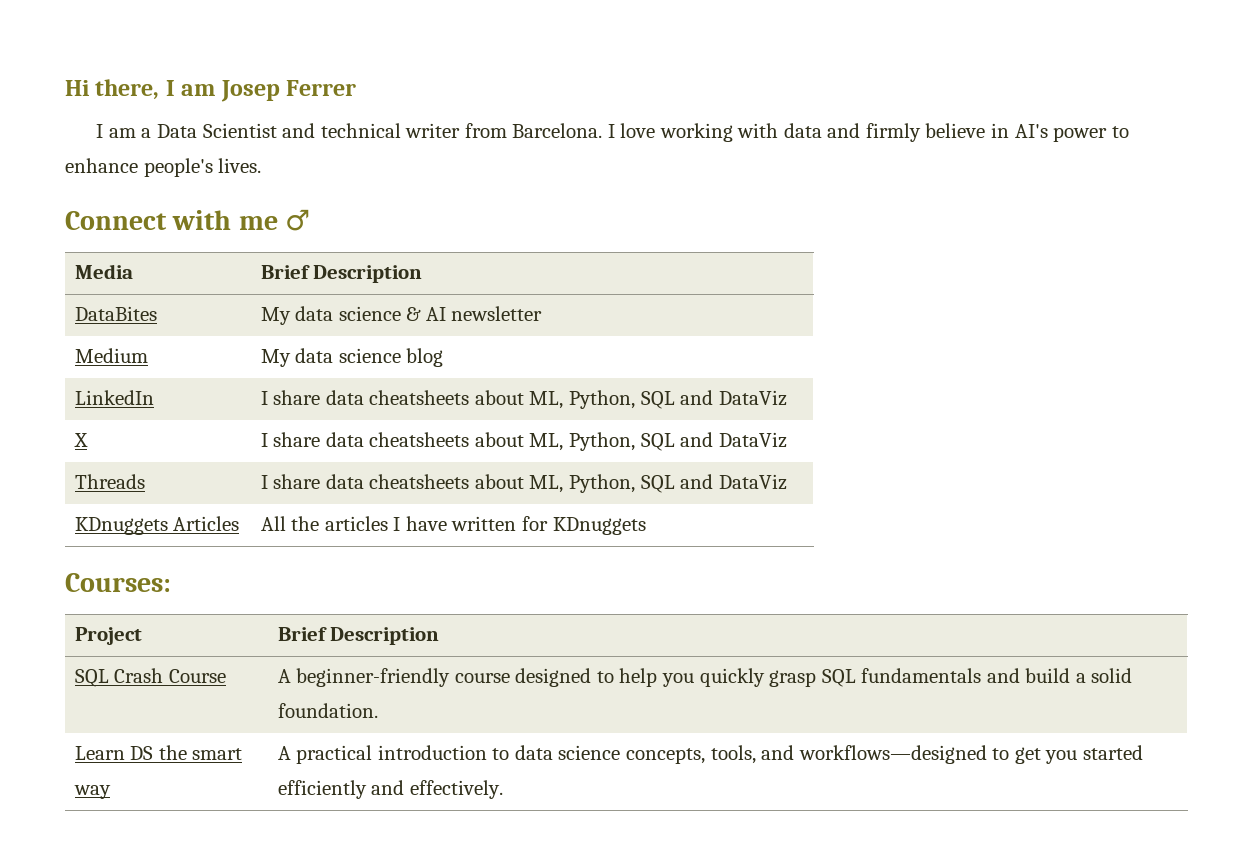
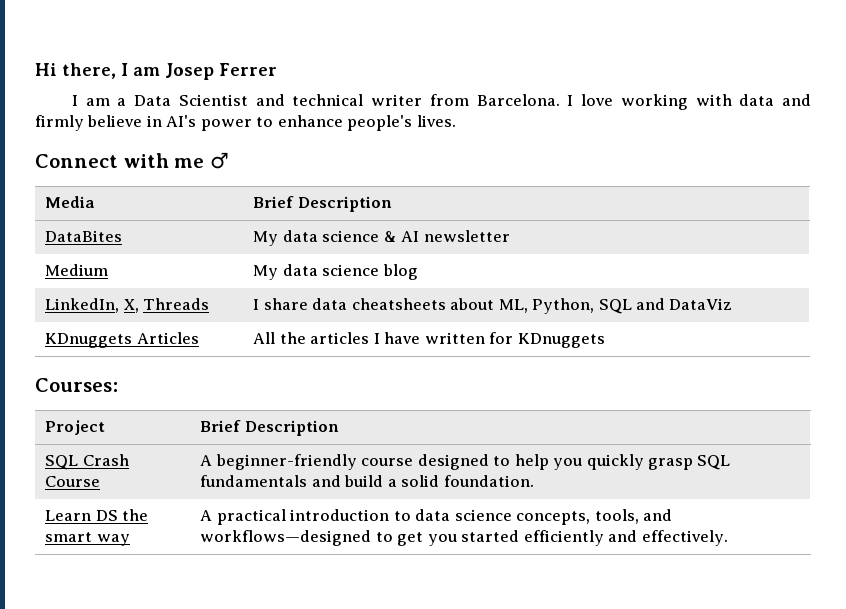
- LinkedIn | I share data cheatsheets about ML, Python, SQL and DataViz
- X | I share data cheatsheets about ML, Python, SQL and DataViz
- Threads | I share data cheatsheets about ML, Python, SQL and DataViz
+ LinkedIn, X, Threads | I share data cheatsheets about ML, Python, SQL and DataViz

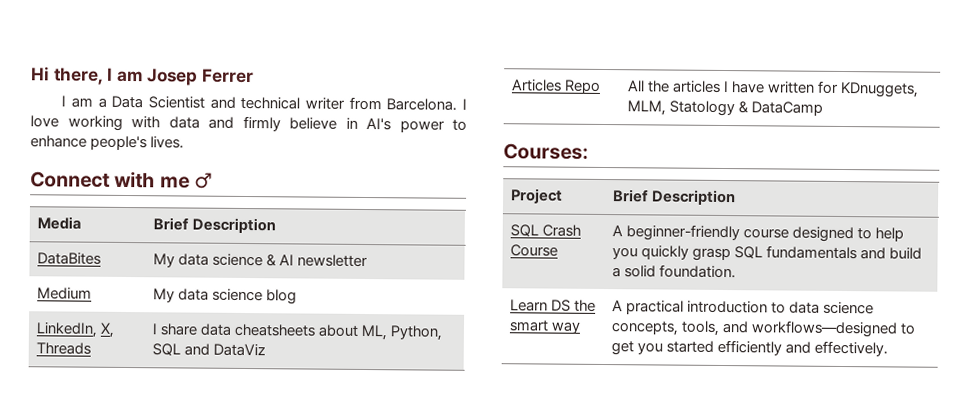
- KDnuggets Articles | All the articles I have written for KDnuggets
+ Articles Repo | All the articles I have written for KDnuggets, MLM, Statology & DataCamp

